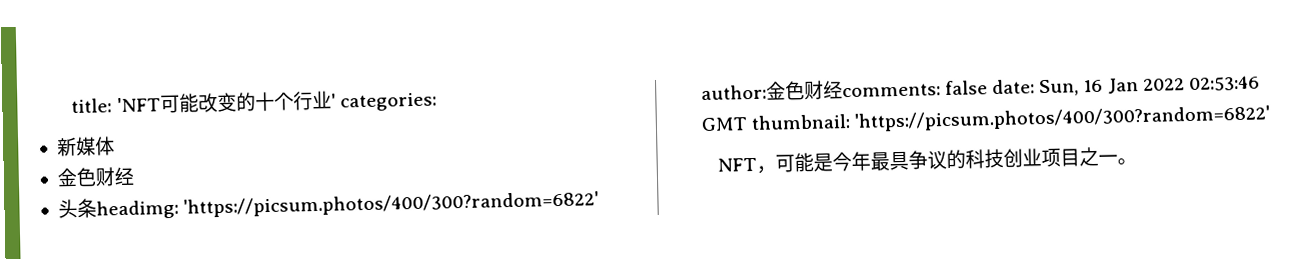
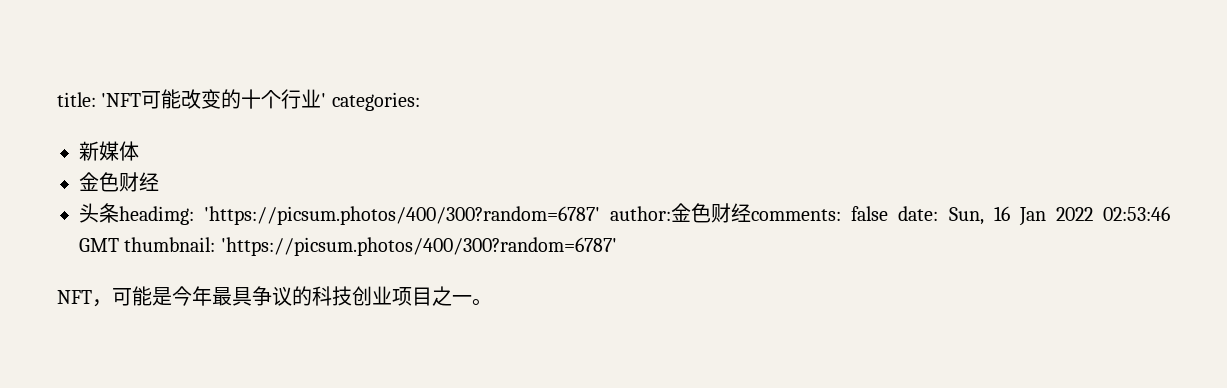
- 头条headimg: 'https://picsum.photos/400/300?random=6822' author:金色财经comments: false date: Sun, 16 Jan 2022 02:53:46 GMT thumbnail: 'https://picsum.photos/400/300?random=6822'
+ 头条headimg: 'https://picsum.photos/400/300?random=6787' author:金色财经comments: false date: Sun, 16 Jan 2022 02:53:46 GMT thumbnail: 'https://picsum.photos/400/300?random=6787'

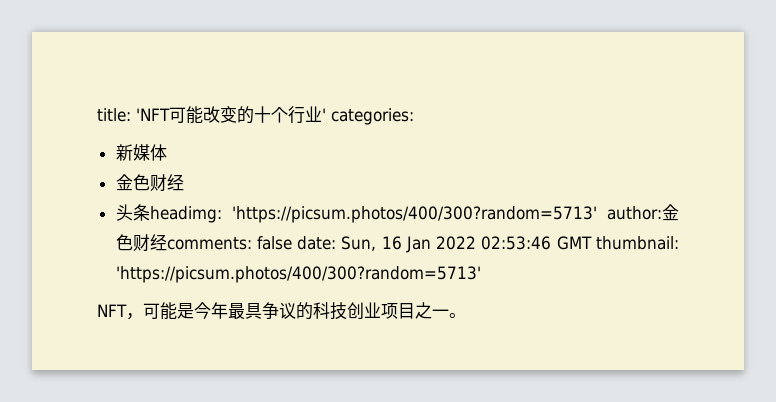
- 头条headimg: 'https://picsum.photos/400/300?random=6787' author:金色财经comments: false date: Sun, 16 Jan 2022 02:53:46 GMT thumbnail: 'https://picsum.photos/400/300?random=6787'
+ 头条headimg: 'https://picsum.photos/400/300?random=5713' author:金色财经comments: false date: Sun, 16 Jan 2022 02:53:46 GMT thumbnail: 'https://picsum.photos/400/300?random=5713'

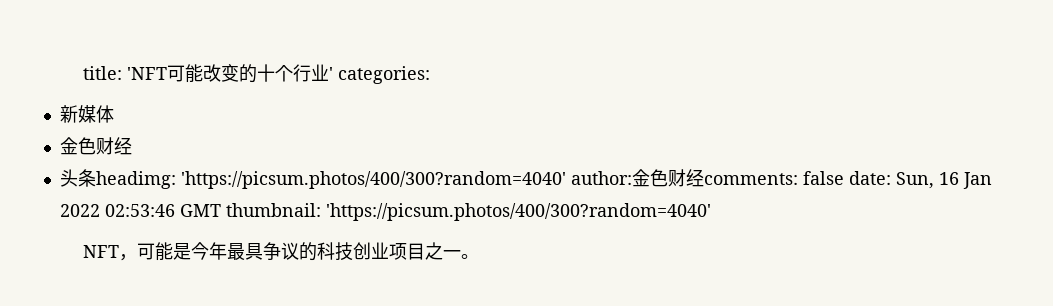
- 头条headimg: 'https://picsum.photos/400/300?random=5713' author:金色财经comments: false date: Sun, 16 Jan 2022 02:53:46 GMT thumbnail: 'https://picsum.photos/400/300?random=5713'
+ 头条headimg: 'https://picsum.photos/400/300?random=4040' author:金色财经comments: false date: Sun, 16 Jan 2022 02:53:46 GMT thumbnail: 'https://picsum.photos/400/300?random=4040'

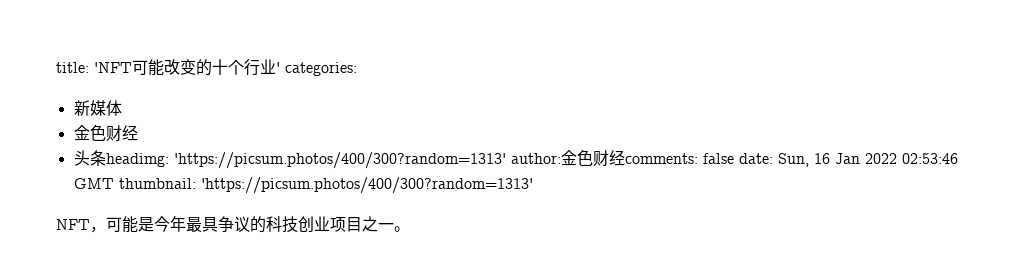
- 头条headimg: 'https://picsum.photos/400/300?random=4040' author:金色财经comments: false date: Sun, 16 Jan 2022 02:53:46 GMT thumbnail: 'https://picsum.photos/400/300?random=4040'
+ 头条headimg: 'https://picsum.photos/400/300?random=1313' author:金色财经comments: false date: Sun, 16 Jan 2022 02:53:46 GMT thumbnail: 'https://picsum.photos/400/300?random=1313'

